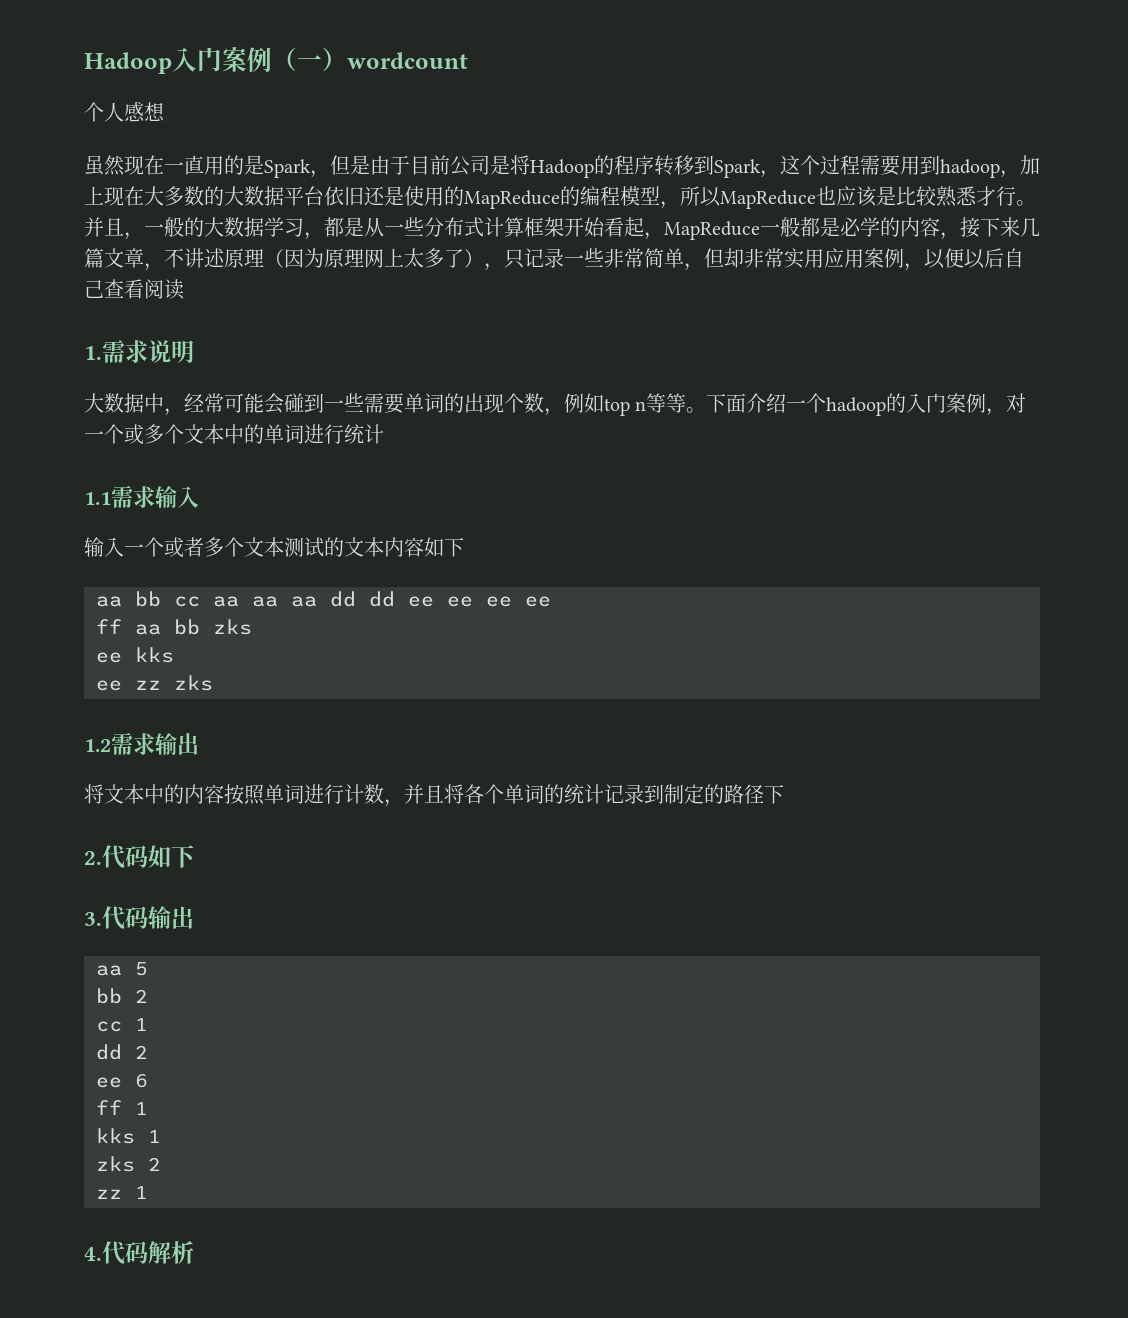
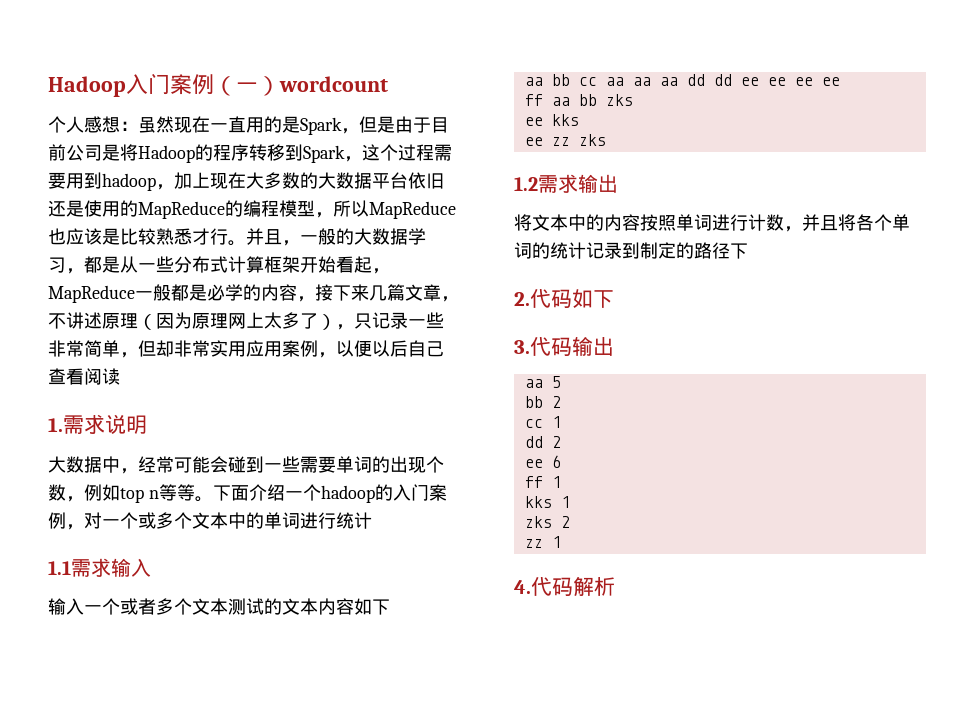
- 个人感想
- 虽然现在一直用的是Spark，但是由于目前公司是将Hadoop的程序转移到Spark，这个过程需要用到hadoop，加上现在大多数的大数据平台依旧还是使用的MapReduce的编程模型，所以MapReduce也应该是比较熟悉才行。
+ 个人感想：虽然现在一直用的是Spark，但是由于目前公司是将Hadoop的程序转移到Spark，这个过程需要用到hadoop，加上现在大多数的大数据平台依旧还是使用的MapReduce的编程模型，所以MapReduce也应该是比较熟悉才行。

